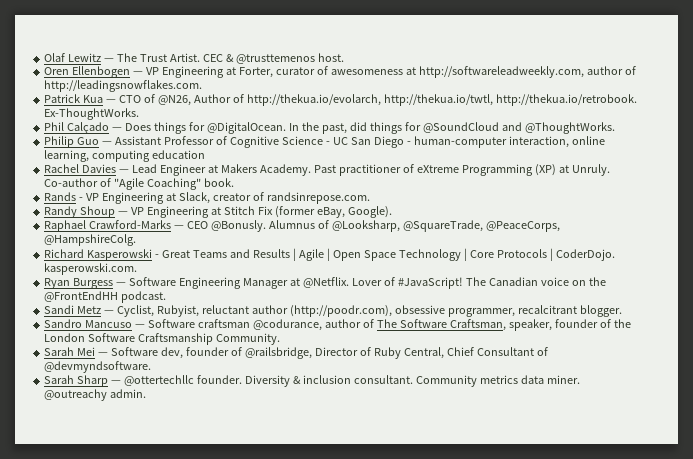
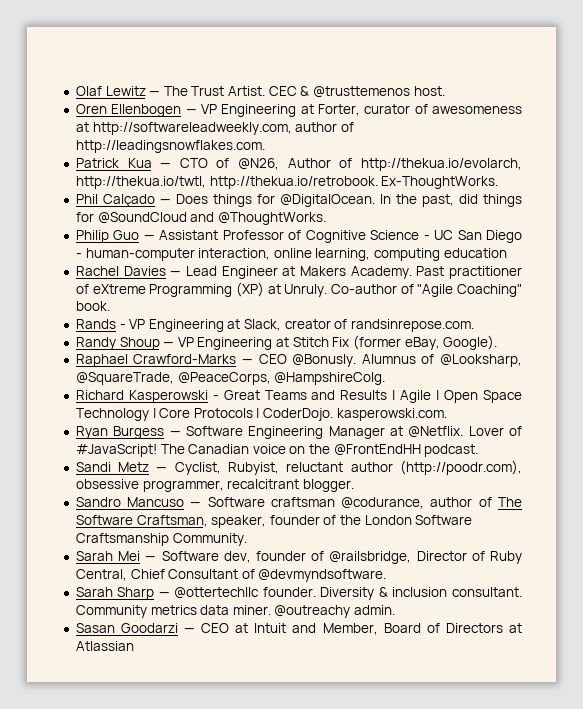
+ Sasan Goodarzi — CEO at Intuit and Member, Board of Directors at Atlassian

